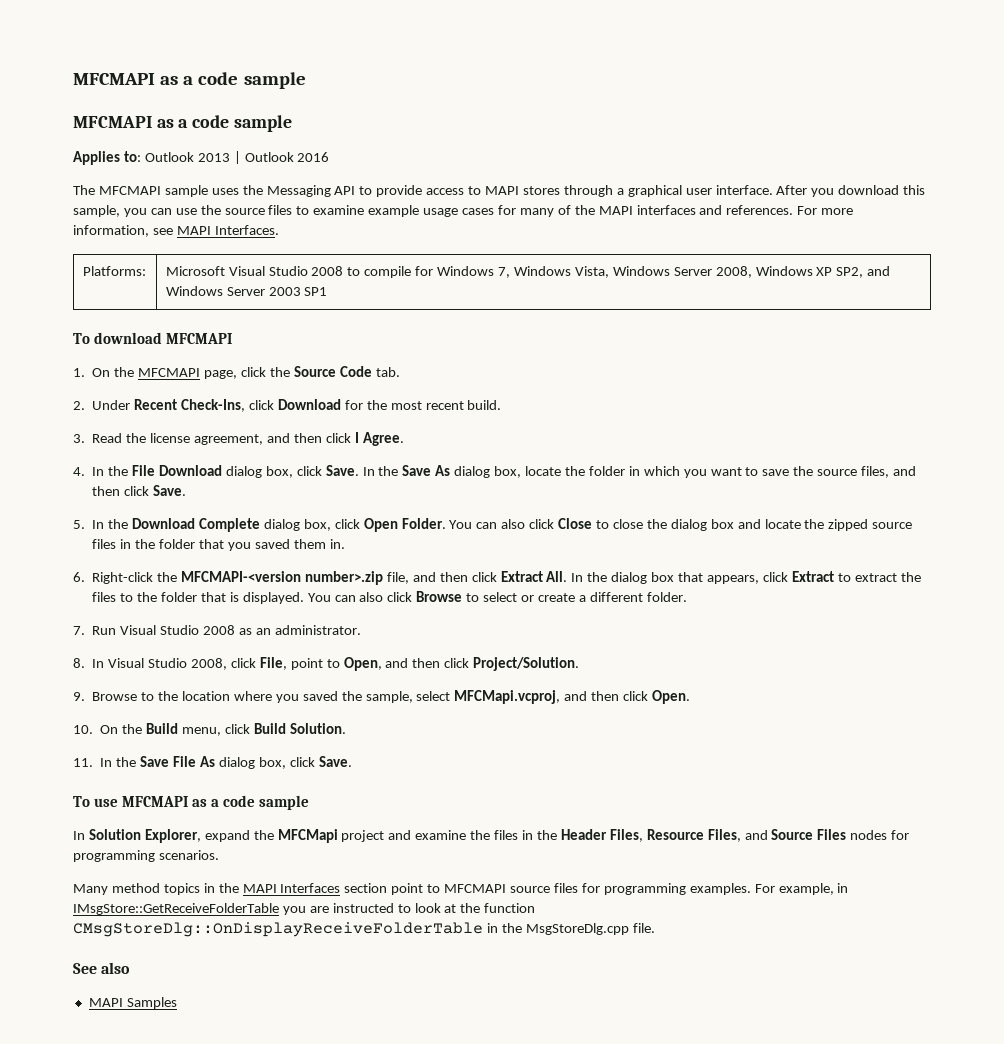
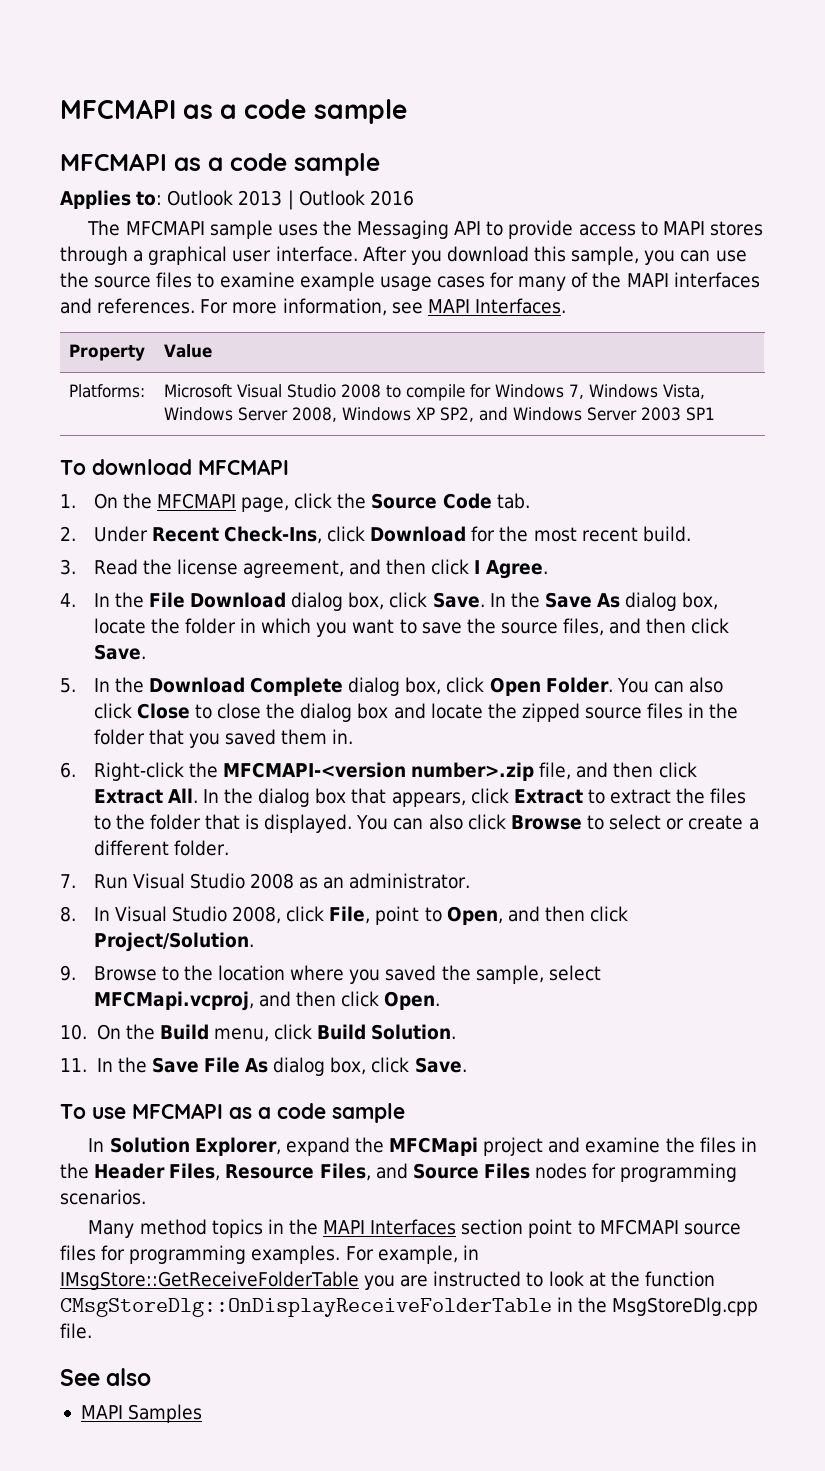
+ Property | Value

